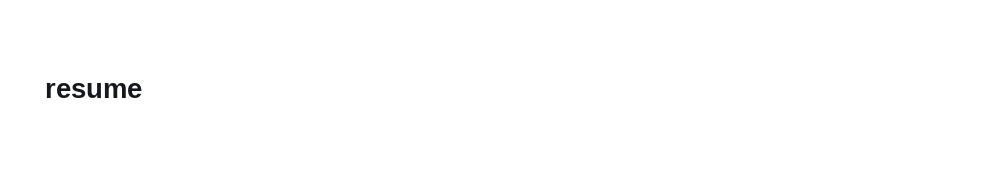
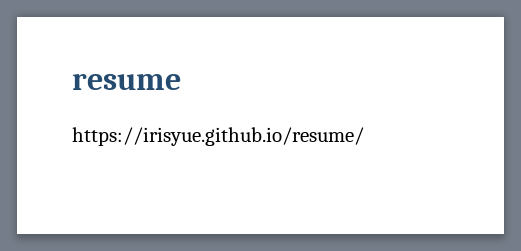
+ https://irisyue.github.io/resume/

